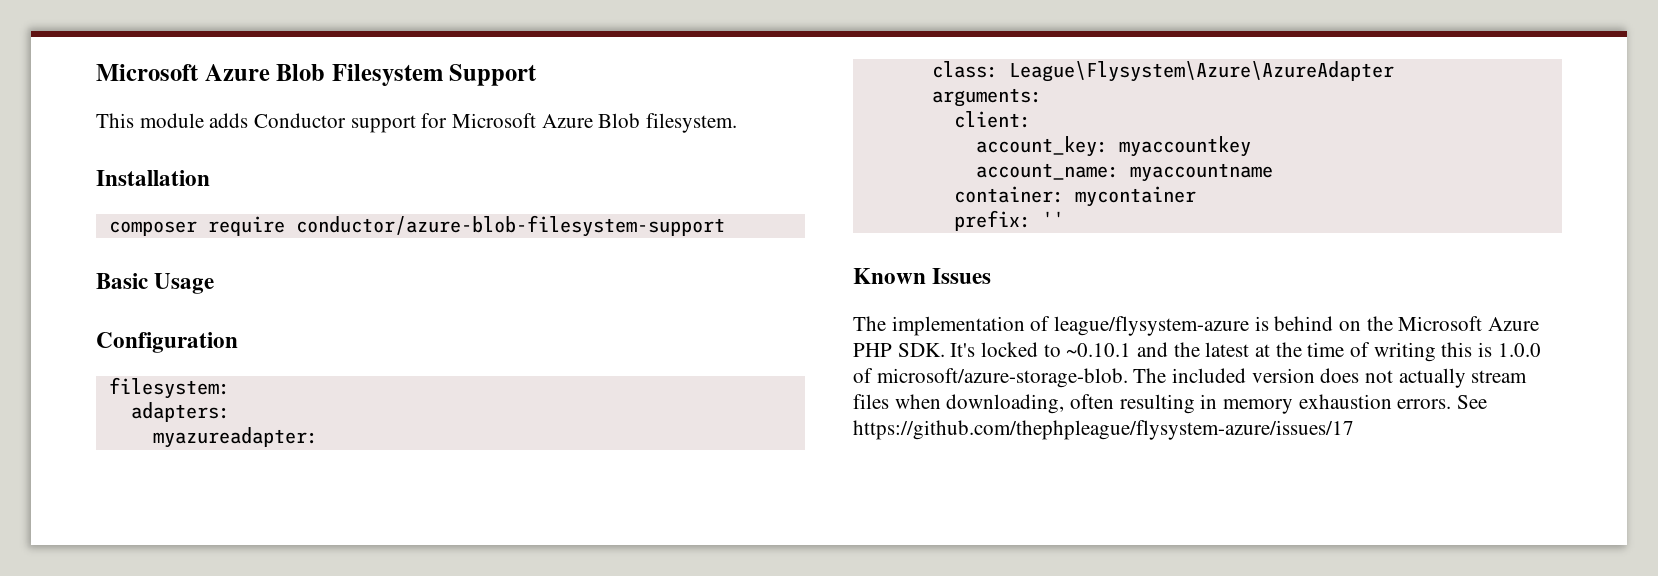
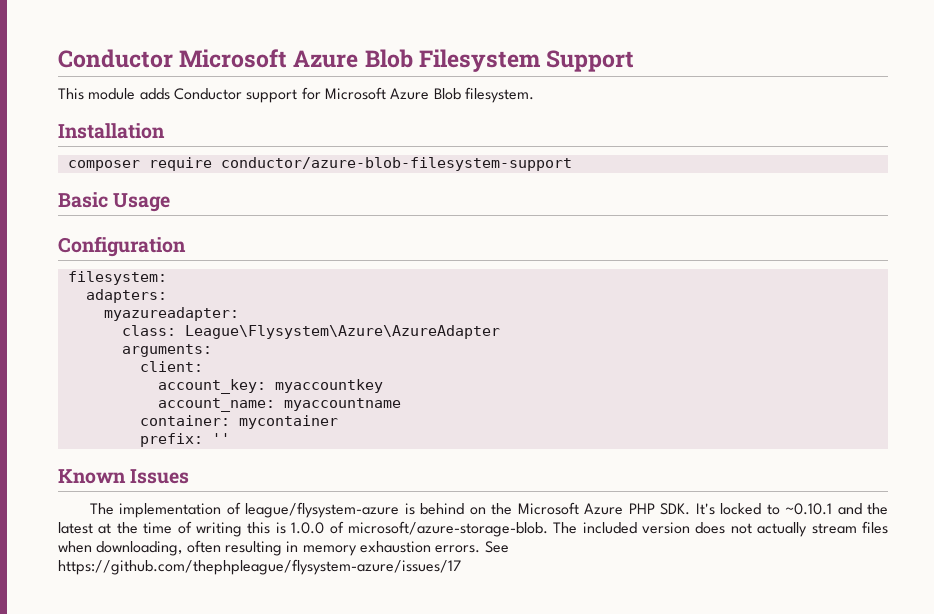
- Microsoft Azure Blob Filesystem Support
+ Conductor Microsoft Azure Blob Filesystem Support

